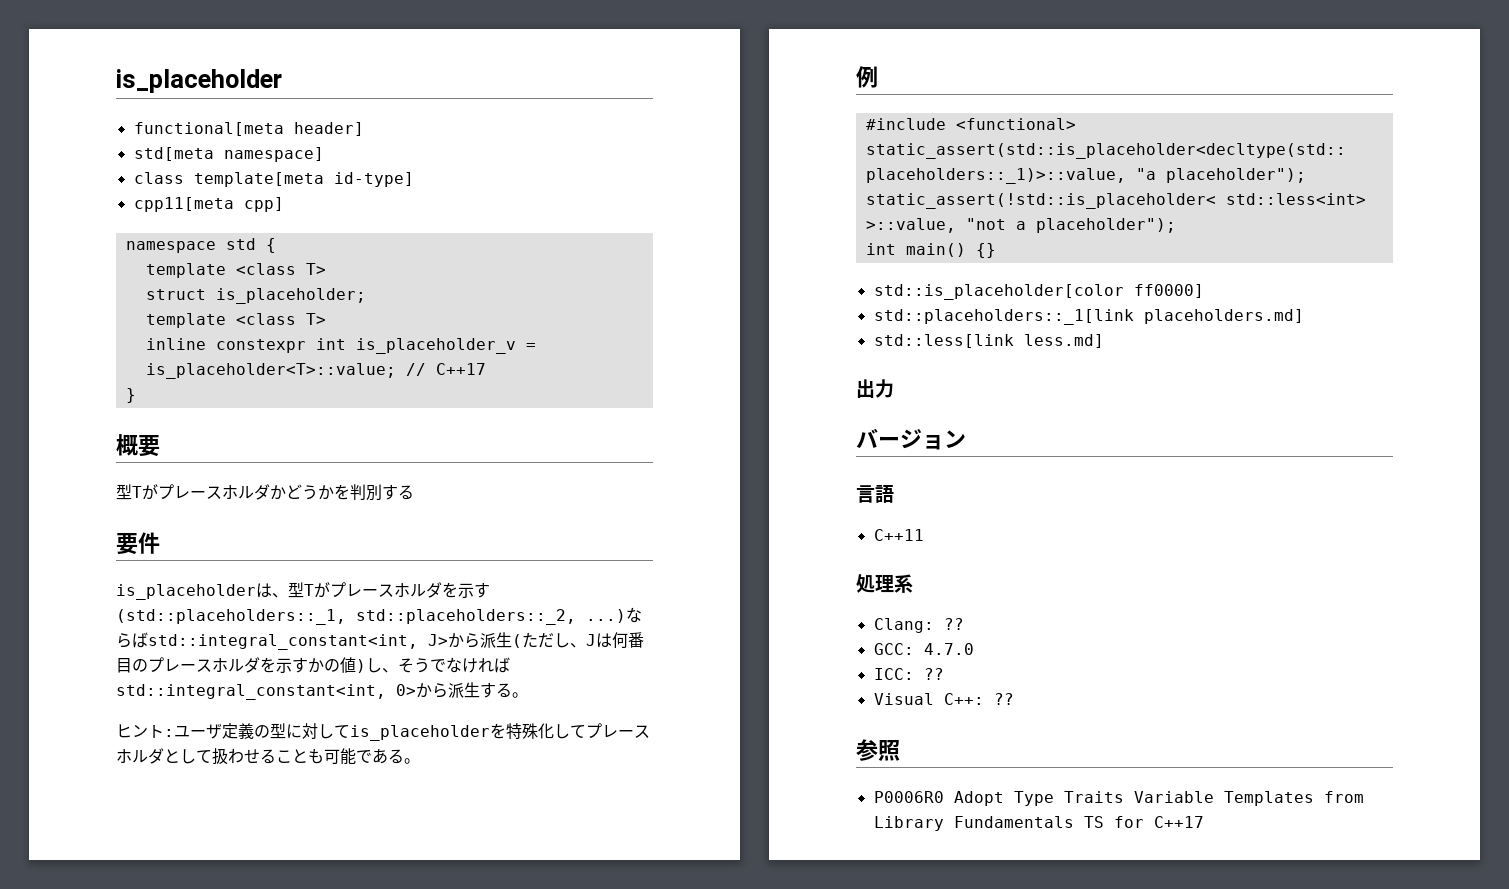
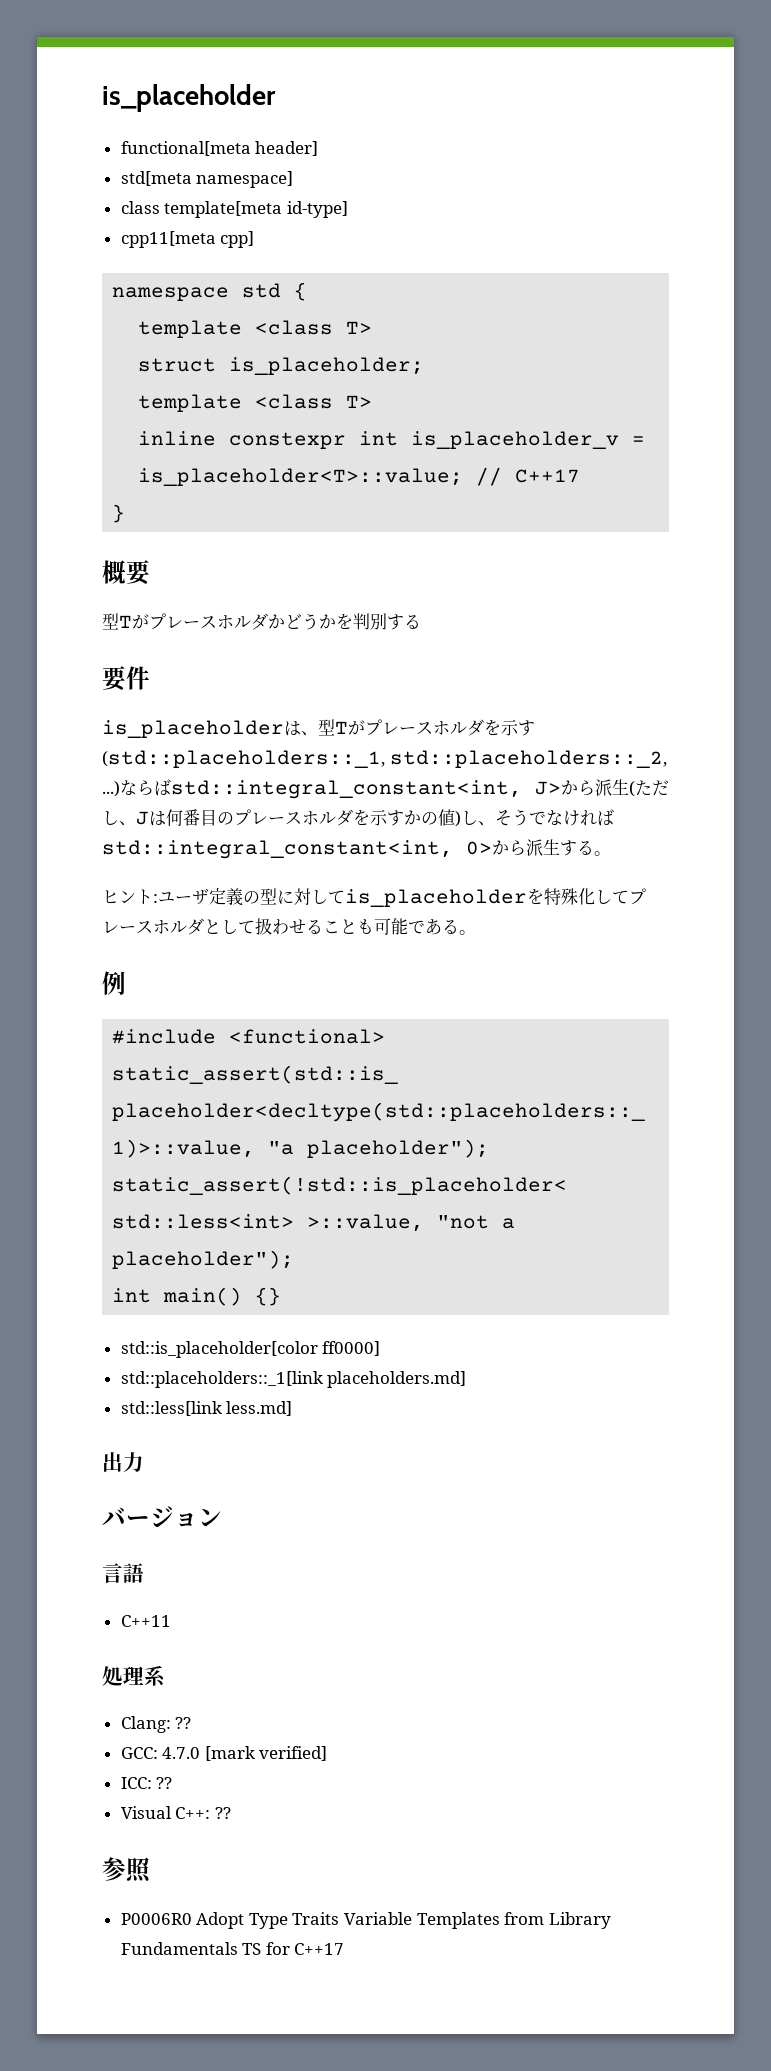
- GCC: 4.7.0
+ GCC: 4.7.0 [mark verified]

